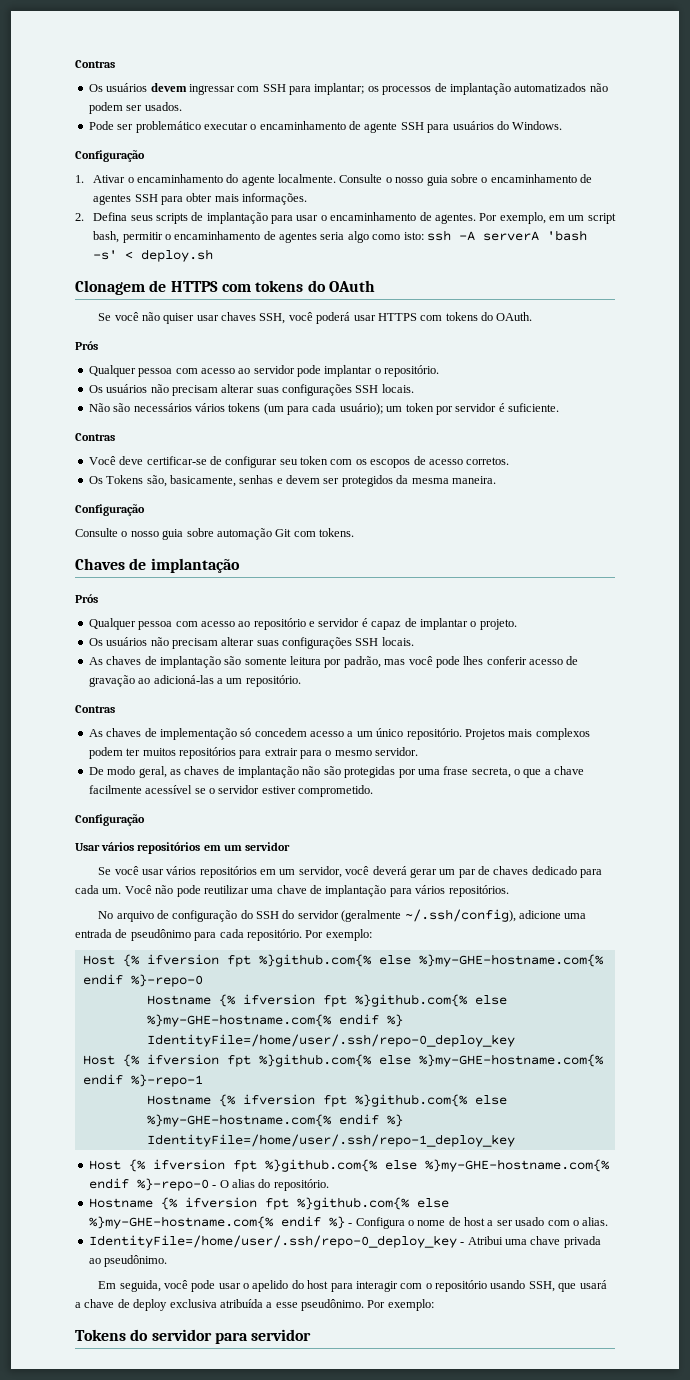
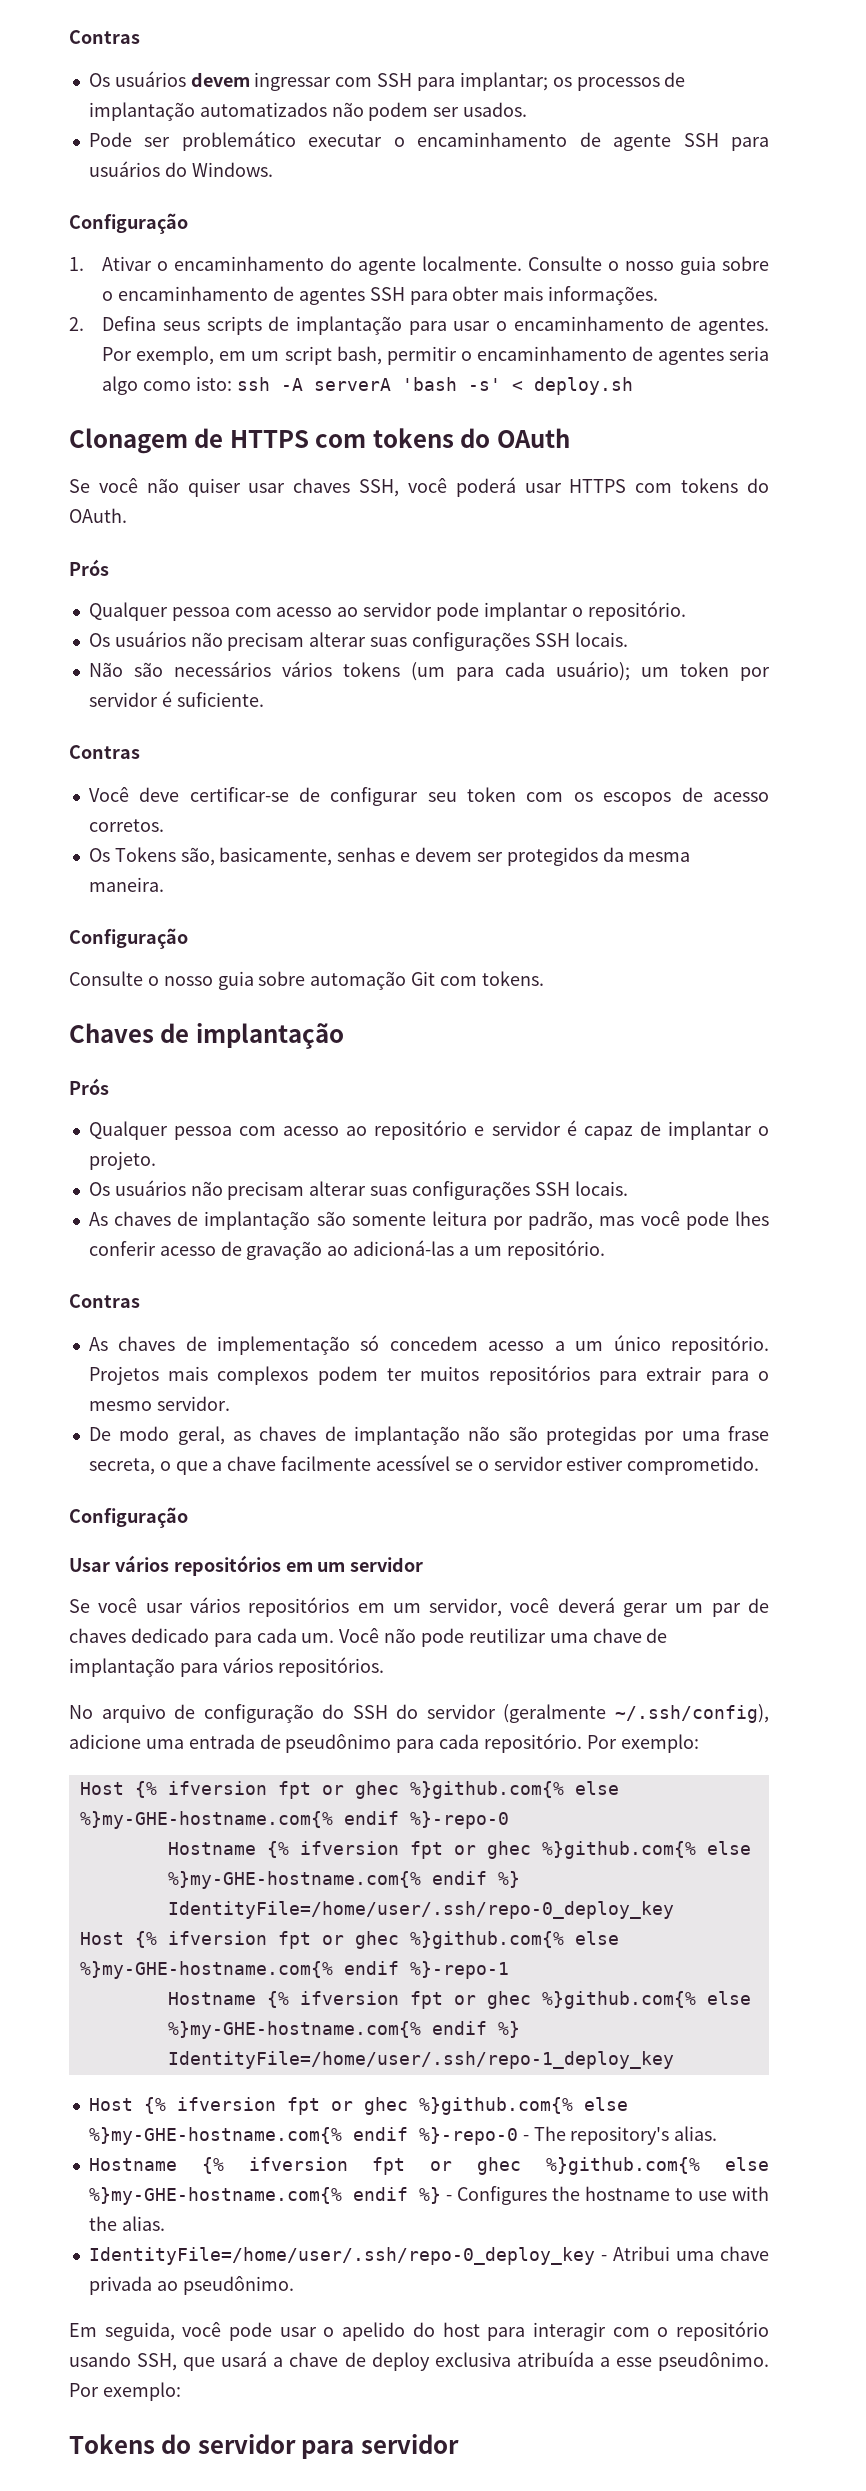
  No arquivo de configuração do SSH do servidor (geralmente ~/.ssh/config), adicione uma entrada de pseudônimo para cada repositório. Por exemplo:
- Host {% ifversion fpt %}github.com{% else %}my-GHE-hostname.com{% endif %}-repo-0
- Hostname {% ifversion fpt %}github.com{% else %}my-GHE-hostname.com{% endif %}
+ Host {% ifversion fpt or ghec %}github.com{% else %}my-GHE-hostname.com{% endif %}-repo-0
+ Hostname {% ifversion fpt or ghec %}github.com{% else %}my-GHE-hostname.com{% endif %}
- Host {% ifversion fpt %}github.com{% else %}my-GHE-hostname.com{% endif %}-repo-1
- Hostname {% ifversion fpt %}github.com{% else %}my-GHE-hostname.com{% endif %}
+ Host {% ifversion fpt or ghec %}github.com{% else %}my-GHE-hostname.com{% endif %}-repo-1
+ Hostname {% ifversion fpt or ghec %}github.com{% else %}my-GHE-hostname.com{% endif %}
- Host {% ifversion fpt %}github.com{% else %}my-GHE-hostname.com{% endif %}-repo-0 - O alias do repositório.
- Hostname {% ifversion fpt %}github.com{% else %}my-GHE-hostname.com{% endif %} - Configura o nome de host a ser usado com o alias.
+ Host {% ifversion fpt or ghec %}github.com{% else %}my-GHE-hostname.com{% endif %}-repo-0 - The repository's alias.
+ Hostname {% ifversion fpt or ghec %}github.com{% else %}my-GHE-hostname.com{% endif %} - Configures the hostname to use with the alias.

